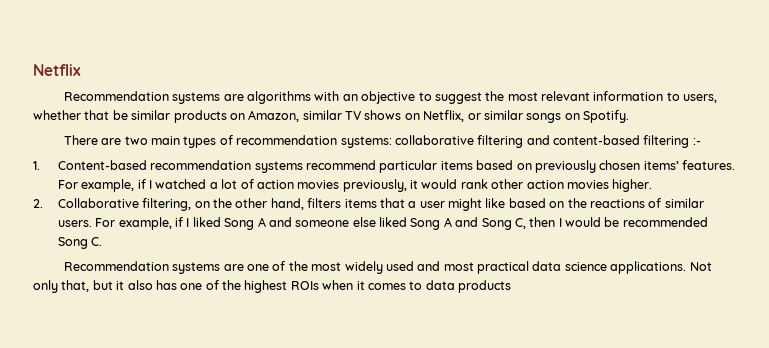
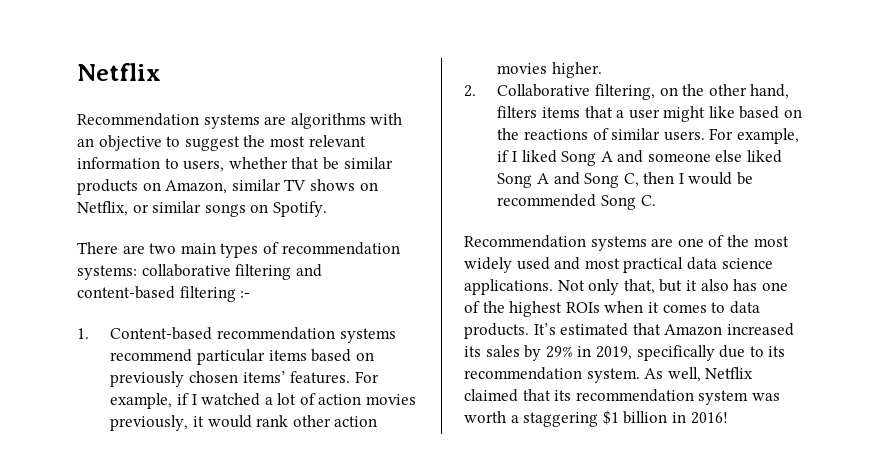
- Not only that, but it also has one of the highest ROIs when it comes to data products
+ Not only that, but it also has one of the highest ROIs when it comes to data products. It’s estimated that Amazon increased its sales by 29% in 2019, specifically due to its recommendation system. As well, Netflix claimed that its recommendation system was worth a staggering $1 billion in 2016!

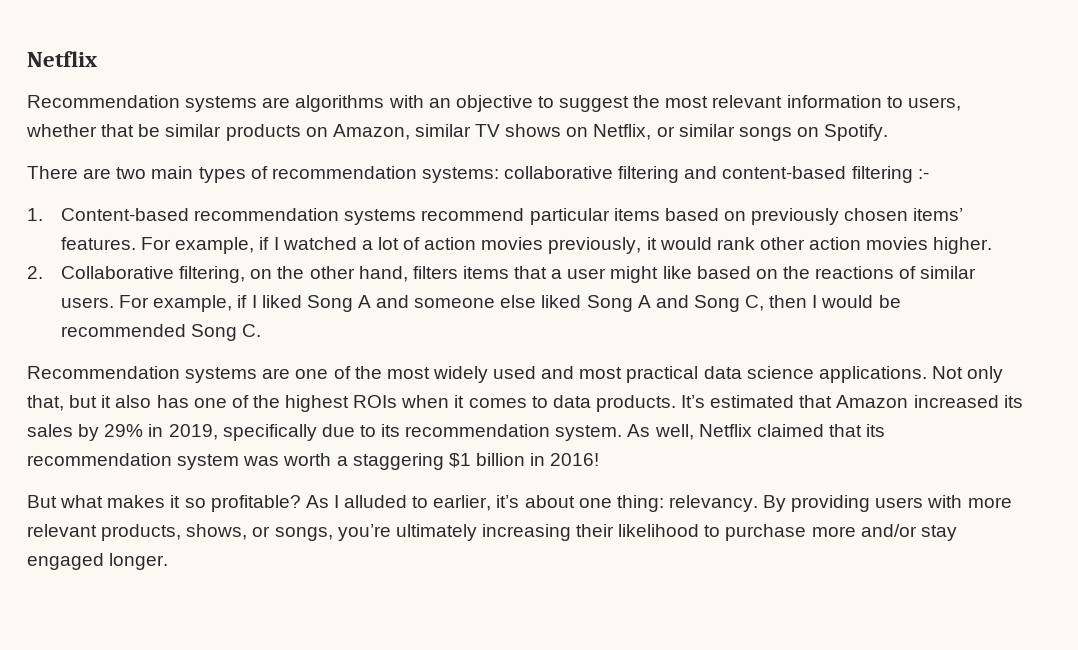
+ But what makes it so profitable? As I alluded to earlier, it’s about one thing: relevancy. By providing users with more relevant products, shows, or songs, you’re ultimately increasing their likelihood to purchase more and/or stay engaged longer.

